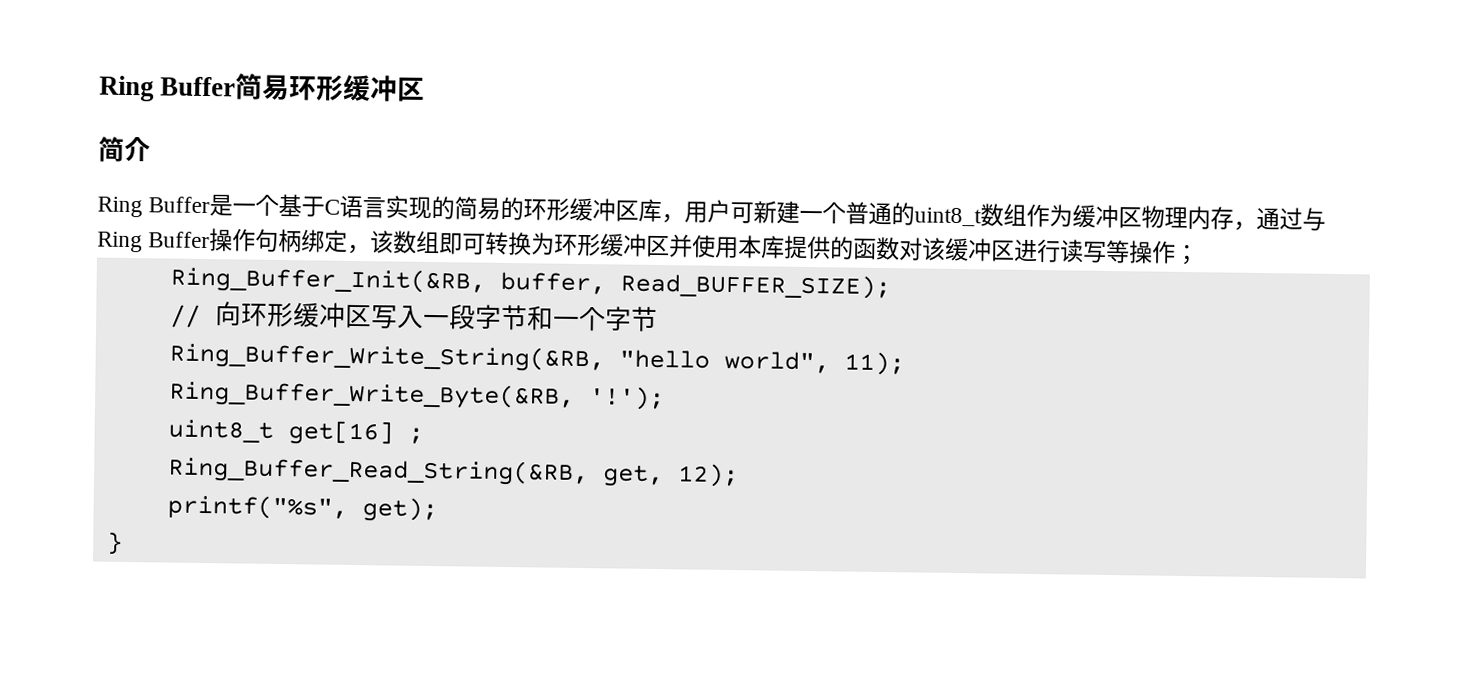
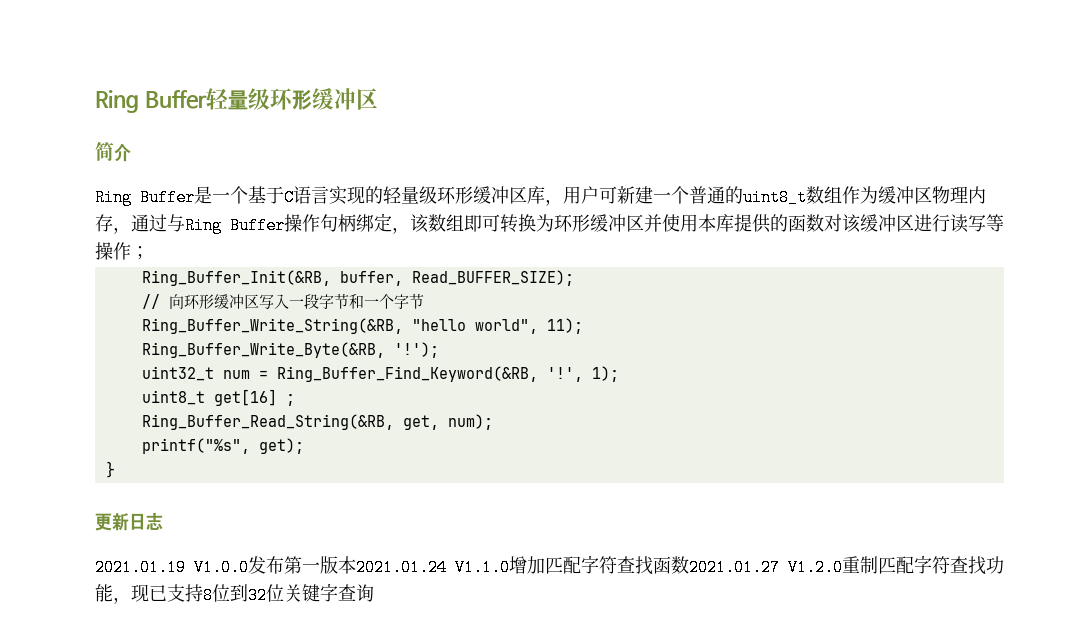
- Ring Buffer简易环形缓冲区
+ Ring Buffer轻量级环形缓冲区
- Ring Buffer是一个基于C语言实现的简易的环形缓冲区库，用户可新建一个普通的uint8_t数组作为缓冲区物理内存，通过与Ring Buffer操作句柄绑定，该数组即可转换为环形缓冲区并使用本库提供的函数对该缓冲区进行读写等操作；
+ Ring Buffer是一个基于C语言实现的轻量级环形缓冲区库，用户可新建一个普通的uint8_t数组作为缓冲区物理内存，通过与Ring Buffer操作句柄绑定，该数组即可转换为环形缓冲区并使用本库提供的函数对该缓冲区进行读写等操作；
+ uint32_t num = Ring_Buffer_Find_Keyword(&RB, '!', 1);
- Ring_Buffer_Read_String(&RB, get, 12);
+ Ring_Buffer_Read_String(&RB, get, num);
+ 更新日志
+ 2021.01.19 V1.0.0发布第一版本2021.01.24 V1.1.0增加匹配字符查找函数2021.01.27 V1.2.0重制匹配字符查找功能，现已支持8位到32位关键字查询

